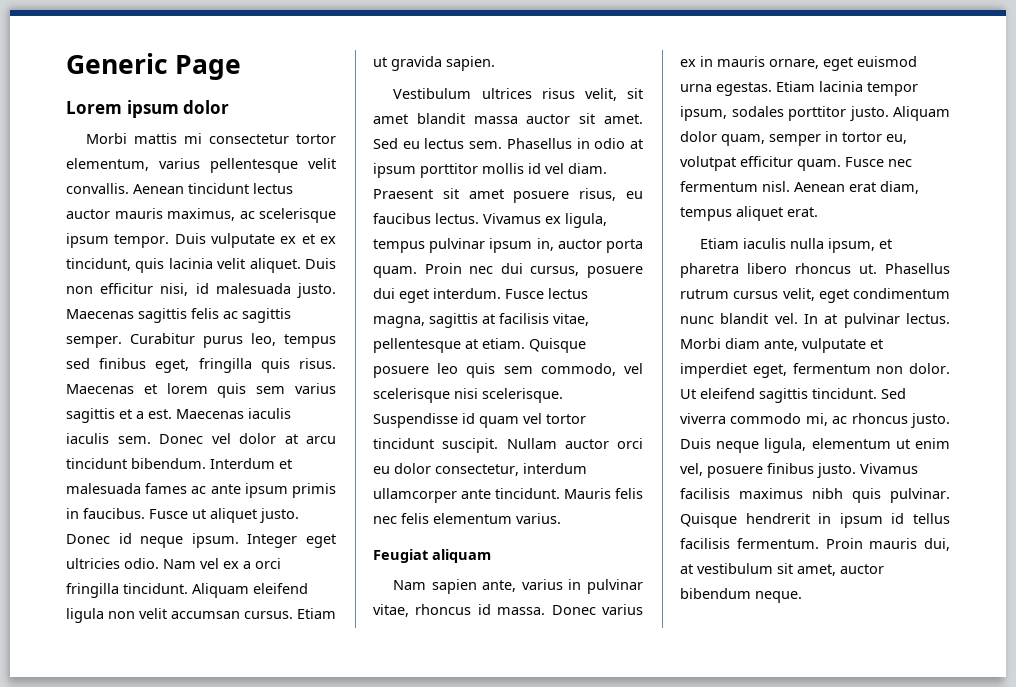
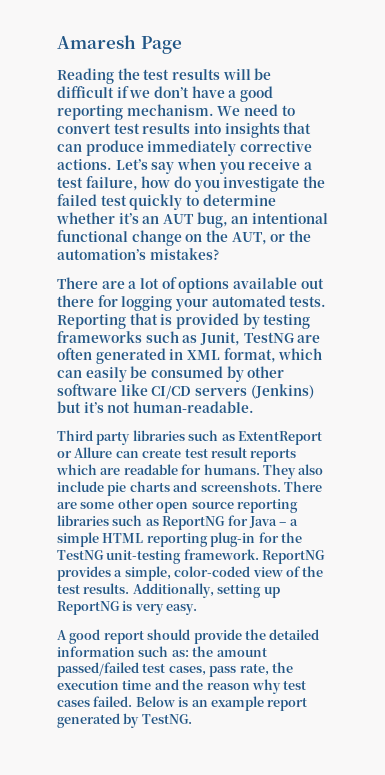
- Generic Page
+ Amaresh Page
- Lorem ipsum dolor
- Morbi mattis mi consectetur tortor elementum, varius pellentesque velit convallis. Aenean tincidunt lectus auctor mauris maximus, ac scelerisque ipsum tempor. Duis vulputate ex et ex tincidunt, quis lacinia velit aliquet. Duis non efficitur nisi, id malesuada justo. Maecenas sagittis felis ac sagittis semper. Curabitur purus leo, tempus sed finibus eget, fringilla quis risus. Maecenas et lorem quis sem varius sagittis et a est. Maecenas iaculis iaculis sem. Donec vel dolor at arcu tincidunt bibendum. Interdum et malesuada fames ac ante ipsum primis in faucibus. Fusce ut aliquet justo. Donec id neque ipsum. Integer eget ultricies odio. Nam vel ex a orci fringilla tincidunt. Aliquam eleifend ligula non velit accumsan cursus. Etiam ut gravida sapien.
- Vestibulum ultrices risus velit, sit amet blandit massa auctor sit amet. Sed eu lectus sem. Phasellus in odio at ipsum porttitor mollis id vel diam. Praesent sit amet posuere risus, eu faucibus lectus. Vivamus ex ligula, tempus pulvinar ipsum in, auctor porta quam. Proin nec dui cursus, posuere dui eget interdum. Fusce lectus magna, sagittis at facilisis vitae, pellentesque at etiam. Quisque posuere leo quis sem commodo, vel scelerisque nisi scelerisque. Suspendisse id quam vel tortor tincidunt suscipit. Nullam auctor orci eu dolor consectetur, interdum ullamcorper ante tincidunt. Mauris felis nec felis elementum varius.
- Feugiat aliquam
- Nam sapien ante, varius in pulvinar vitae, rhoncus id massa. Donec varius ex in mauris ornare, eget euismod urna egestas. Etiam lacinia tempor ipsum, sodales porttitor justo. Aliquam dolor quam, semper in tortor eu, volutpat efficitur quam. Fusce nec fermentum nisl. Aenean erat diam, tempus aliquet erat.
- Etiam iaculis nulla ipsum, et pharetra libero rhoncus ut. Phasellus rutrum cursus velit, eget condimentum nunc blandit vel. In at pulvinar lectus. Morbi diam ante, vulputate et imperdiet eget, fermentum non dolor. Ut eleifend sagittis tincidunt. Sed viverra commodo mi, ac rhoncus justo. Duis neque ligula, elementum ut enim vel, posuere finibus justo. Vivamus facilisis maximus nibh quis pulvinar. Quisque hendrerit in ipsum id tellus facilisis fermentum. Proin mauris dui, at vestibulum sit amet, auctor bibendum neque.
+ Reading the test results will be difficult if we don’t have a good reporting mechanism. We need to convert test results into insights that can produce immediately corrective actions. Let’s say when you receive a test failure, how do you investigate the failed test quickly to determine whether it’s an AUT bug, an intentional functional change on the AUT, or the automation’s mistakes?
+ There are a lot of options available out there for logging your automated tests. Reporting that is provided by testing frameworks such as Junit, TestNG are often generated in XML format, which can easily be consumed by other software like CI/CD servers (Jenkins) but it’s not human-readable.
+ Third party libraries such as ExtentReport or Allure can create test result reports which are readable for humans. They also include pie charts and screenshots. There are some other open source reporting libraries such as ReportNG for Java – a simple HTML reporting plug-in for the TestNG unit-testing framework. ReportNG provides a simple, color-coded view of the test results. Additionally, setting up ReportNG is very easy.
+ A good report should provide the detailed information such as: the amount passed/failed test cases, pass rate, the execution time and the reason why test cases failed. Below is an example report generated by TestNG.

